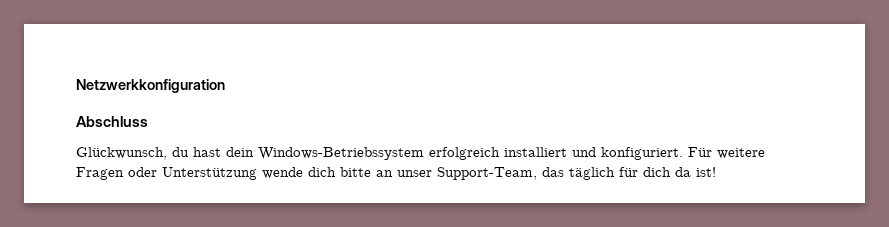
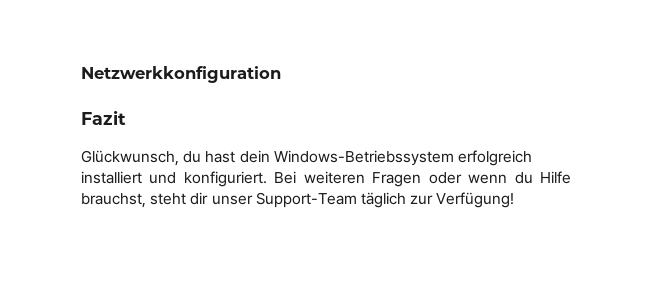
- Abschluss
+ Fazit
- Für weitere Fragen oder Unterstützung wende dich bitte an unser Support‑Team, das täglich für dich da ist!
+ Bei weiteren Fragen oder wenn du Hilfe brauchst, steht dir unser Support-Team täglich zur Verfügung!

